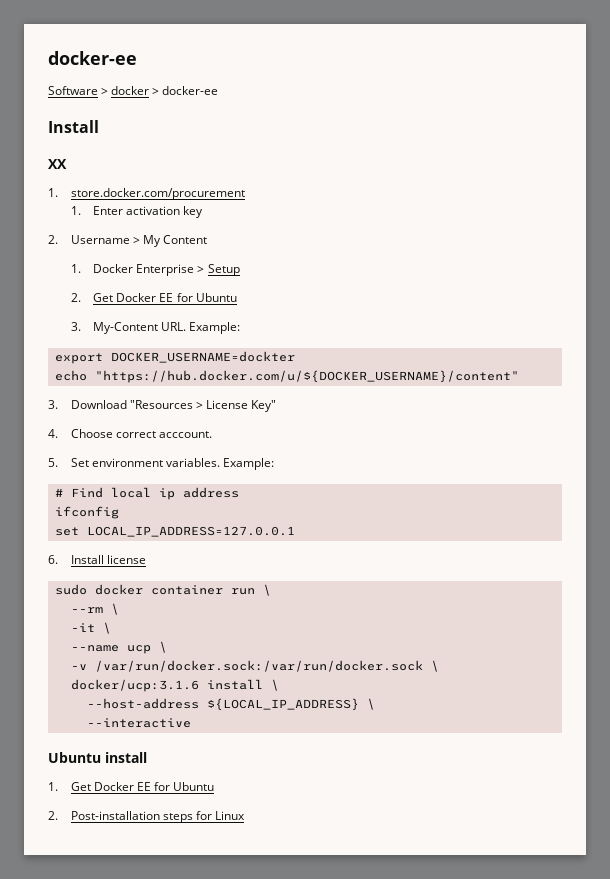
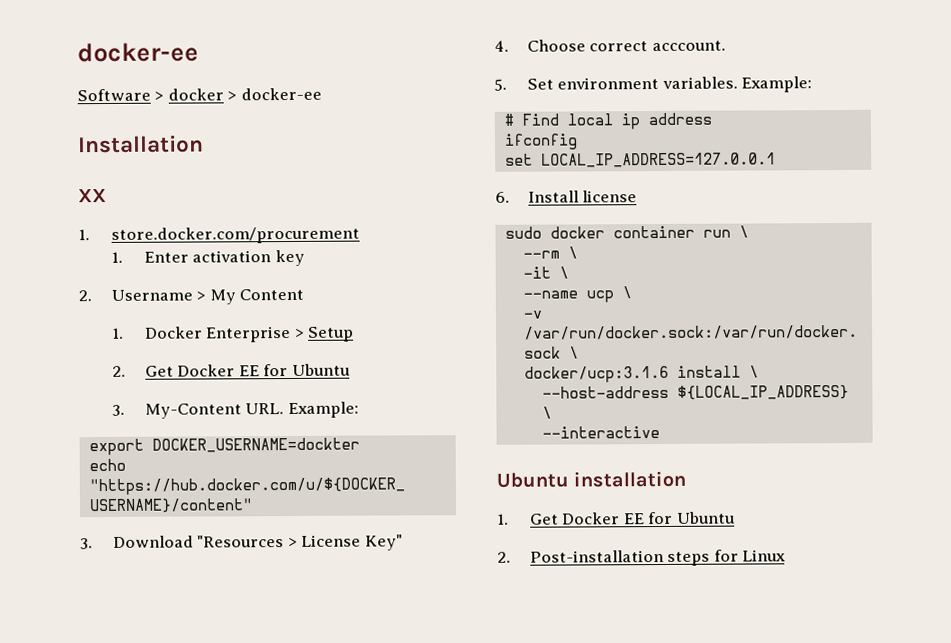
  Software > docker > docker-ee
- Install
+ Installation
- Ubuntu install
+ Ubuntu installation

